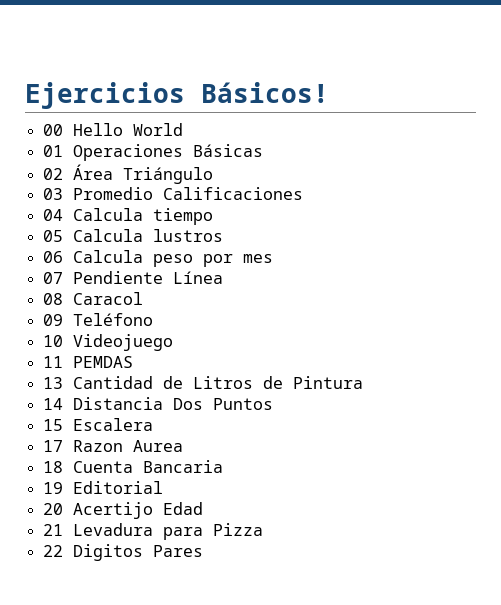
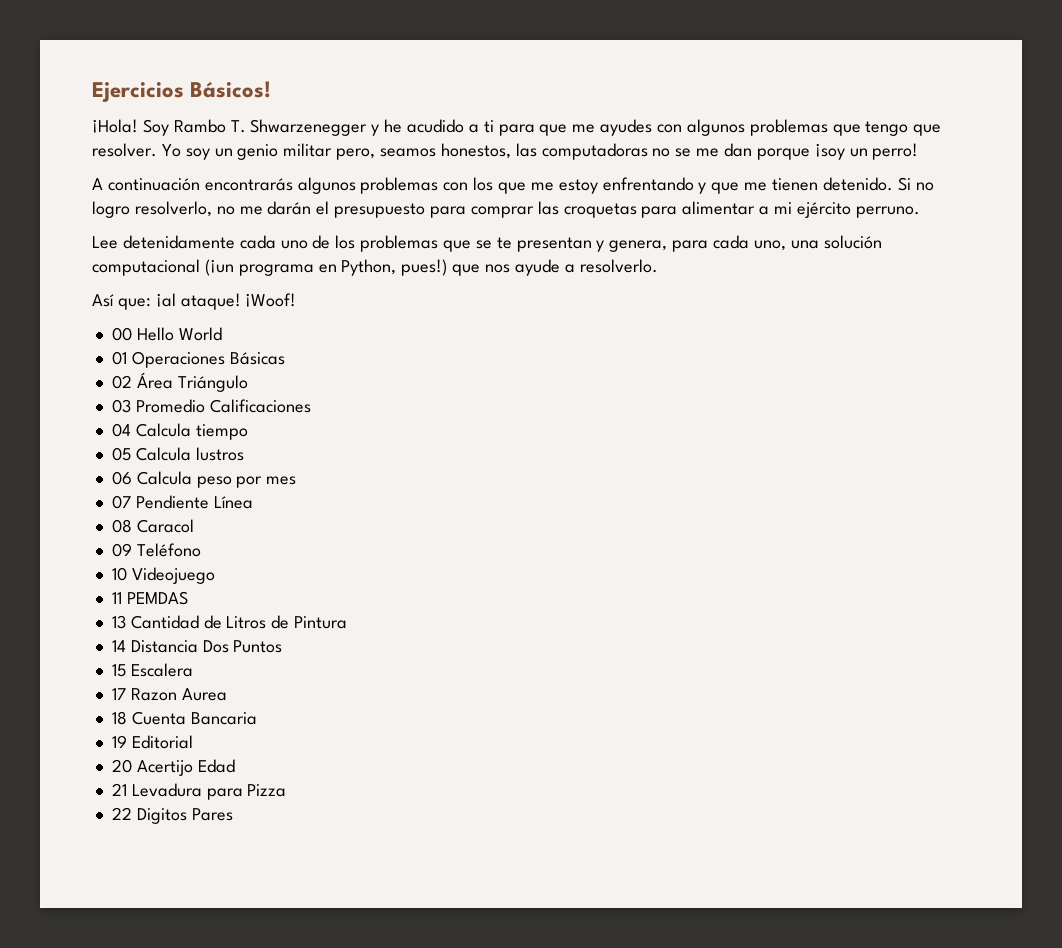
+ ¡Hola! Soy Rambo T. Shwarzenegger y he acudido a ti para que me ayudes con algunos problemas que tengo que resolver. Yo soy un genio militar pero, seamos honestos, las computadoras no se me dan porque ¡soy un perro!
+ A continuación encontrarás algunos problemas con los que me estoy enfrentando y que me tienen detenido. Si no logro resolverlo, no me darán el presupuesto para comprar las croquetas para alimentar a mi ejército perruno.
+ Lee detenidamente cada uno de los problemas que se te presentan y genera, para cada uno, una solución computacional (¡un programa en Python, pues!) que nos ayude a resolverlo.
+ Así que: ¡al ataque! ¡Woof!

